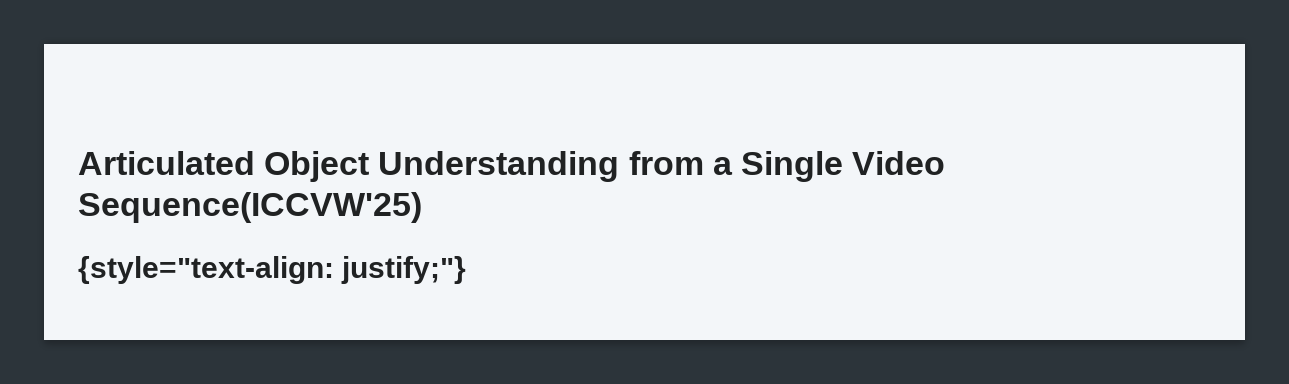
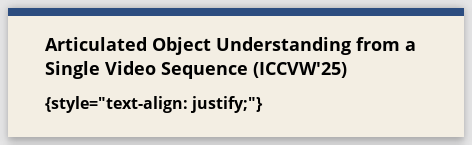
- Articulated Object Understanding from a Single Video Sequence(ICCVW'25)
+ Articulated Object Understanding from a Single Video Sequence (ICCVW'25)

